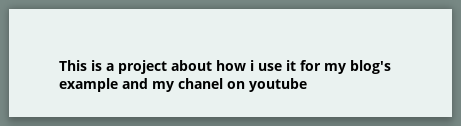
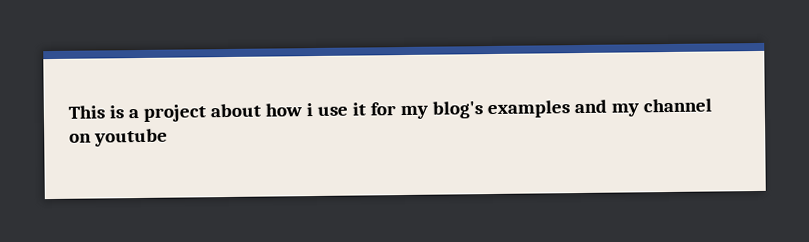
- This is a project about how i use it for my blog's example and my chanel on youtube
+ This is a project about how i use it for my blog's examples and my channel on youtube

